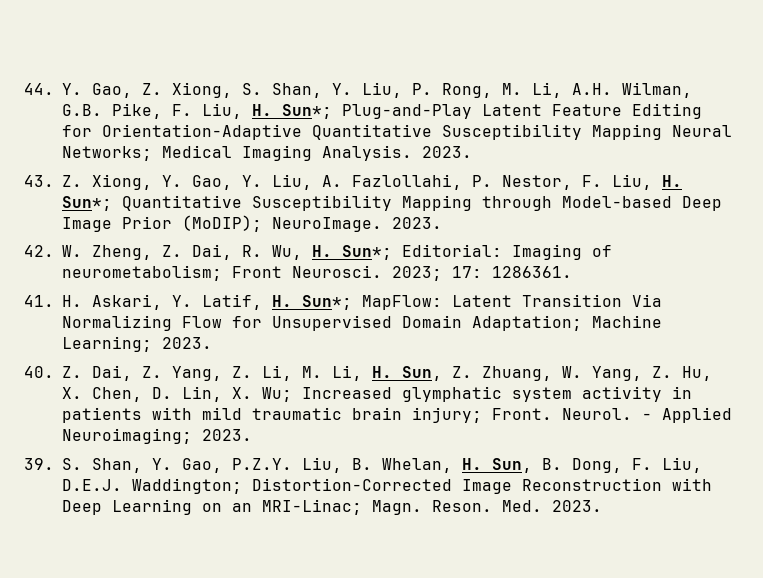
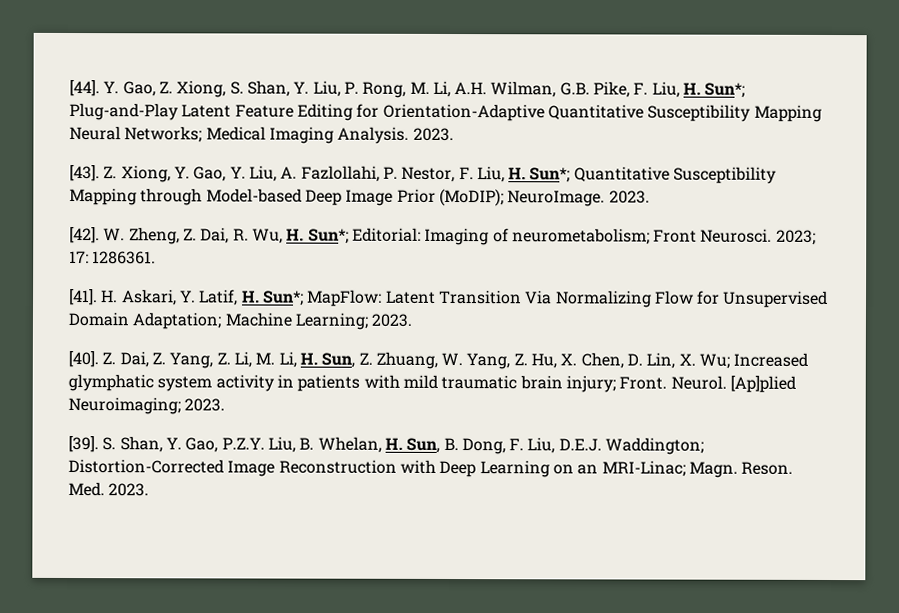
- 44. Y. Gao, Z. Xiong, S. Shan, Y. Liu, P. Rong, M. Li, A.H. Wilman, G.B. Pike, F. Liu, H. Sun*; Plug-and-Play Latent Feature Editing for Orientation-Adaptive Quantitative Susceptibility Mapping Neural Networks; Medical Imaging Analysis.
+ [44]. Y. Gao, Z. Xiong, S. Shan, Y. Liu, P. Rong, M. Li, A.H. Wilman, G.B. Pike, F. Liu, H. Sun*; Plug-and-Play Latent Feature Editing for Orientation-Adaptive Quantitative Susceptibility Mapping Neural Networks; Medical Imaging Analysis.
- 43. Z. Xiong, Y. Gao, Y. Liu, A. Fazlollahi, P. Nestor, F. Liu, H. Sun*; Quantitative Susceptibility Mapping through Model-based Deep Image Prior (MoDIP); NeuroImage.
+ [43]. Z. Xiong, Y. Gao, Y. Liu, A. Fazlollahi, P. Nestor, F. Liu, H. Sun*; Quantitative Susceptibility Mapping through Model-based Deep Image Prior (MoDIP); NeuroImage.
- 42. W. Zheng, Z. Dai, R. Wu, H. Sun*; Editorial: Imaging of neurometabolism; Front Neurosci.
+ [42]. W. Zheng, Z. Dai, R. Wu, H. Sun*; Editorial: Imaging of neurometabolism; Front Neurosci.
- 41. H. Askari, Y. Latif, H. Sun*; MapFlow: Latent Transition Via Normalizing Flow for Unsupervised Domain Adaptation; Machine Learning; 2023.
+ [41]. H. Askari, Y. Latif, H. Sun*; MapFlow: Latent Transition Via Normalizing Flow for Unsupervised Domain Adaptation; Machine Learning; 2023.
- 40. Z. Dai, Z. Yang, Z. Li, M. Li, H. Sun, Z. Zhuang, W. Yang, Z. Hu, X. Chen, D. Lin, X. Wu; Increased glymphatic system activity in patients with mild traumatic brain injury; Front.
+ [40]. Z. Dai, Z. Yang, Z. Li, M. Li, H. Sun, Z. Zhuang, W. Yang, Z. Hu, X. Chen, D. Lin, X. Wu; Increased glymphatic system activity in patients with mild traumatic brain injury; Front.
- - Applied Neuroimaging; 2023.
+ [Ap]plied Neuroimaging; 2023.
- 39. S. Shan, Y. Gao, P.Z.Y. Liu, B. Whelan, H. Sun, B. Dong, F. Liu, D.E.J. Waddington; Distortion-Corrected Image Reconstruction with Deep Learning on an MRI-Linac; Magn.
+ [39]. S. Shan, Y. Gao, P.Z.Y. Liu, B. Whelan, H. Sun, B. Dong, F. Liu, D.E.J. Waddington; Distortion-Corrected Image Reconstruction with Deep Learning on an MRI-Linac; Magn.

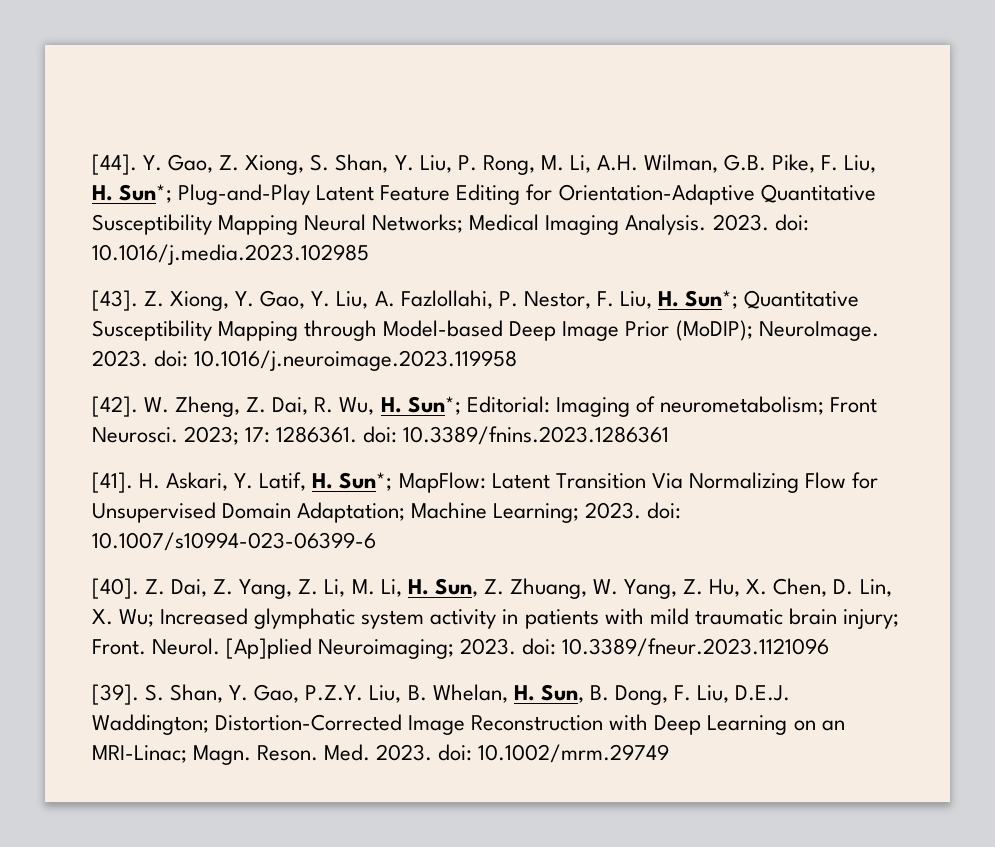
- Y. Gao, Z. Xiong, S. Shan, Y. Liu, P. Rong, M. Li, A.H. Wilman, G.B. Pike, F. Liu, H. Sun*; Plug-and-Play Latent Feature Editing for Orientation-Adaptive Quantitative Susceptibility Mapping Neural Networks; Medical Imaging Analysis. 2023.
+ Y. Gao, Z. Xiong, S. Shan, Y. Liu, P. Rong, M. Li, A.H. Wilman, G.B. Pike, F. Liu, H. Sun*; Plug-and-Play Latent Feature Editing for Orientation-Adaptive Quantitative Susceptibility Mapping Neural Networks; Medical Imaging Analysis. 2023. doi: 10.1016/j.media.2023.102985
- Z. Xiong, Y. Gao, Y. Liu, A. Fazlollahi, P. Nestor, F. Liu, H. Sun*; Quantitative Susceptibility Mapping through Model-based Deep Image Prior (MoDIP); NeuroImage. 2023.
+ Z. Xiong, Y. Gao, Y. Liu, A. Fazlollahi, P. Nestor, F. Liu, H. Sun*; Quantitative Susceptibility Mapping through Model-based Deep Image Prior (MoDIP); NeuroImage. 2023. doi: 10.1016/j.neuroimage.2023.119958
- 2023; 17: 1286361.
+ 2023; 17: 1286361. doi: 10.3389/fnins.2023.1286361
- H. Askari, Y. Latif, H. Sun*; MapFlow: Latent Transition Via Normalizing Flow for Unsupervised Domain Adaptation; Machine Learning; 2023.
+ H. Askari, Y. Latif, H. Sun*; MapFlow: Latent Transition Via Normalizing Flow for Unsupervised Domain Adaptation; Machine Learning; 2023. doi: 10.1007/s10994-023-06399-6
- [Ap]plied Neuroimaging; 2023.
+ [Ap]plied Neuroimaging; 2023. doi: 10.3389/fneur.2023.1121096
- Med. 2023.
+ Med. 2023. doi: 10.1002/mrm.29749

